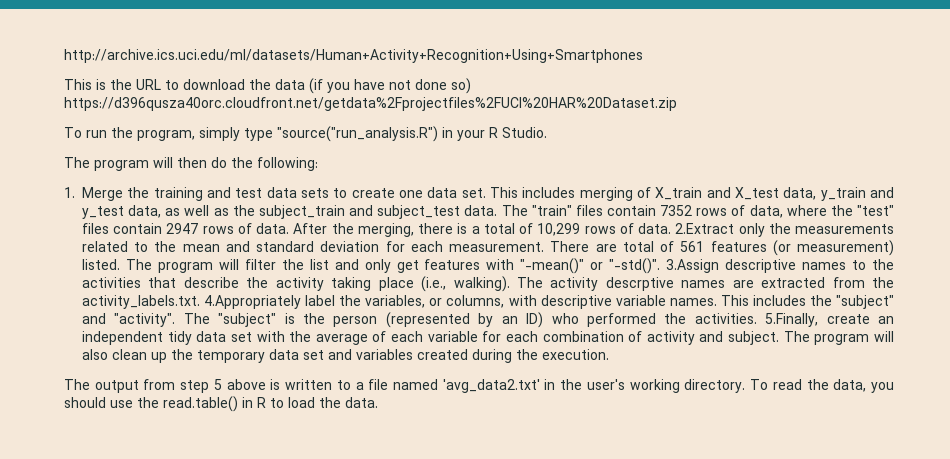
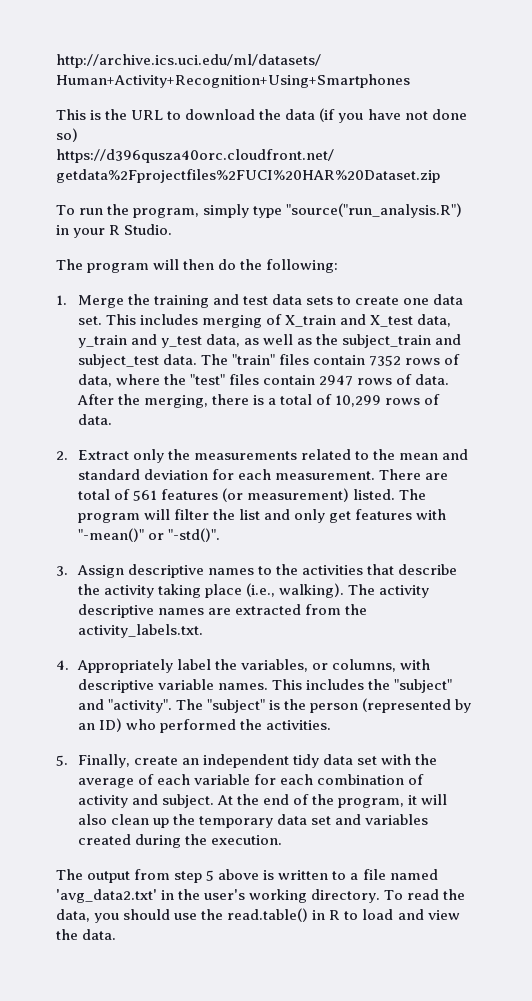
- After the merging, there is a total of 10,299 rows of data. 2.Extract only the measurements related to the mean and standard deviation for each measurement.
+ After the merging, there is a total of 10,299 rows of data.
+ 2. Extract only the measurements related to the mean and standard deviation for each measurement.
- The program will filter the list and only get features with "-mean()" or "-std()". 3.Assign descriptive names to the activities that describe the activity taking place (i.e., walking).
+ The program will filter the list and only get features with "-mean()" or "-std()".
+ 3. Assign descriptive names to the activities that describe the activity taking place (i.e., walking).
- The activity descrptive names are extracted from the activity_labels.txt. 4.Appropriately label the variables, or columns, with descriptive variable names.
+ The activity descriptive names are extracted from the activity_labels.txt.
+ 4. Appropriately label the variables, or columns, with descriptive variable names.
- The "subject" is the person (represented by an ID) who performed the activities. 5.Finally, create an independent tidy data set with the average of each variable for each combination of activity and subject.
+ The "subject" is the person (represented by an ID) who performed the activities.
+ 5. Finally, create an independent tidy data set with the average of each variable for each combination of activity and subject.
- The program will also clean up the temporary data set and variables created during the execution.
+ At the end of the program, it will also clean up the temporary data set and variables created during the execution.
- To read the data, you should use the read.table() in R to load the data.
+ To read the data, you should use the read.table() in R to load and view the data.

